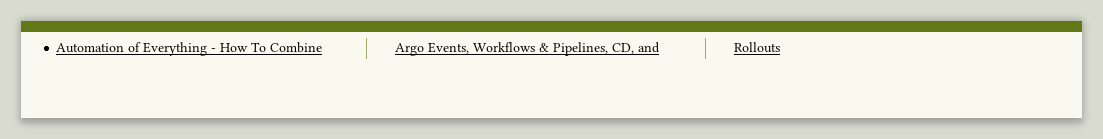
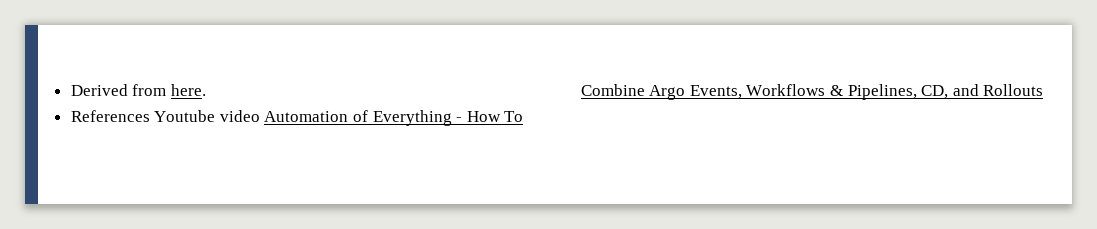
- Automation of Everything - How To Combine Argo Events, Workflows & Pipelines, CD, and Rollouts
+ Derived from here.
+ References Youtube video Automation of Everything - How To Combine Argo Events, Workflows & Pipelines, CD, and Rollouts

